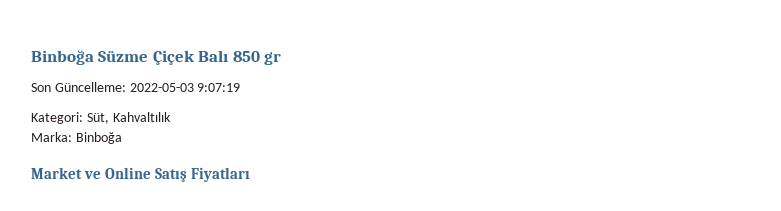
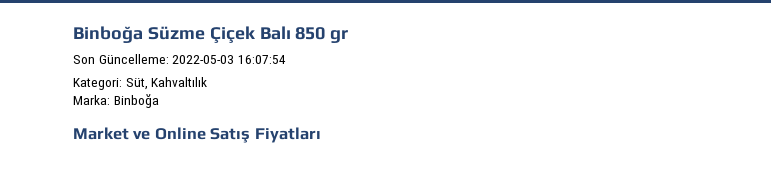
- Son Güncelleme: 2022-05-03 9:07:19
+ Son Güncelleme: 2022-05-03 16:07:54

